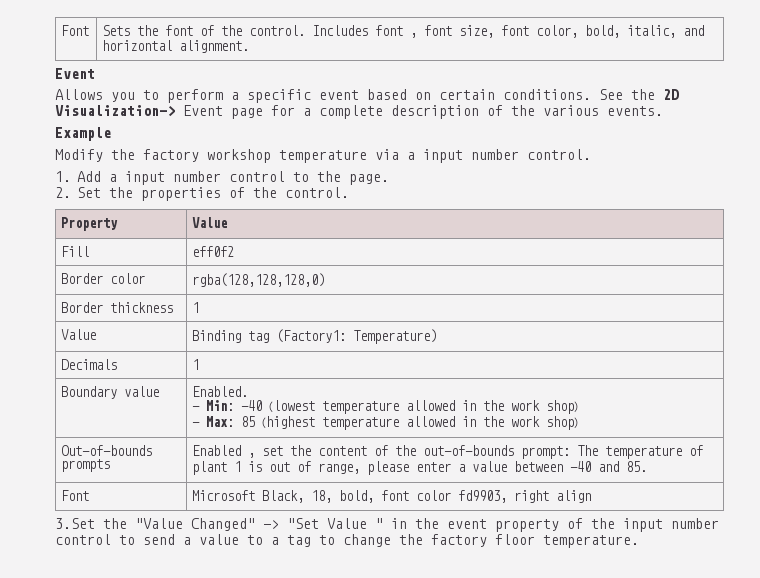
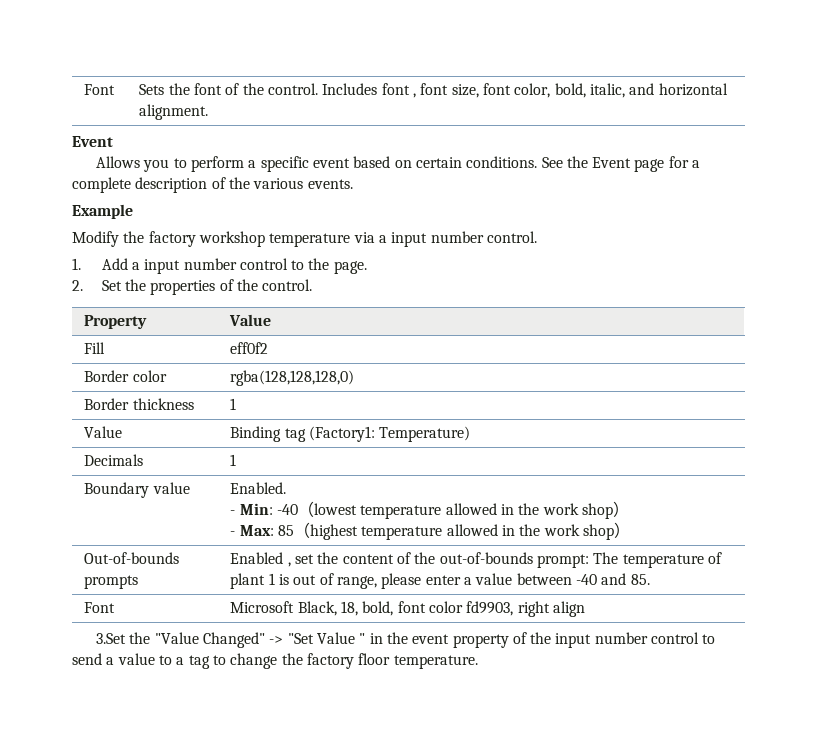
- See the 2D Visualization-> Event page for a complete description of the various events.
+ See the Event page for a complete description of the various events.

